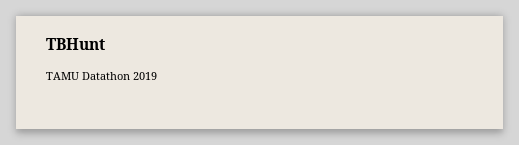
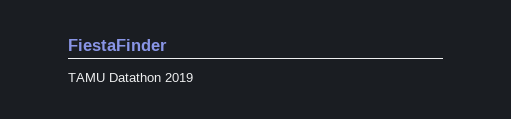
- TBHunt
+ FiestaFinder

